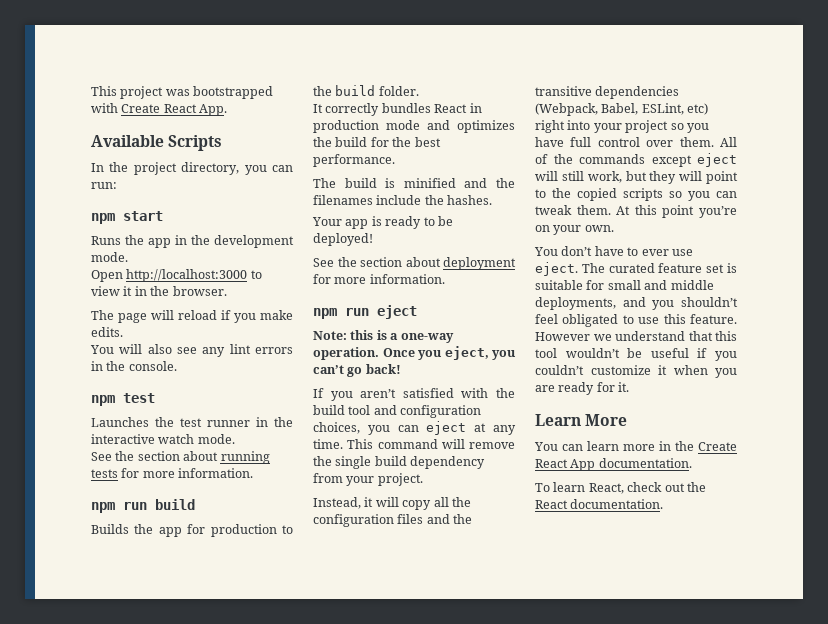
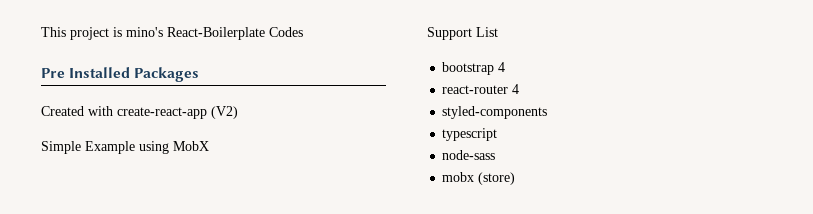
- This project was bootstrapped with Create React App.
- Available Scripts
- In the project directory, you can run:
- npm start
- Runs the app in the development mode.
- Open http://localhost:3000 to view it in the browser.
- The page will reload if you make edits.
- You will also see any lint errors in the console.
- npm test
- Launches the test runner in the interactive watch mode.
- See the section about running tests for more information.
- npm run build
- Builds the app for production to the build folder.
- It correctly bundles React in production mode and optimizes the build for the best performance.
- The build is minified and the filenames include the hashes.
- Your app is ready to be deployed!
- See the section about deployment for more information.
- npm run eject
- Note: this is a one-way operation. Once you eject, you can’t go back!
- If you aren’t satisfied with the build tool and configuration choices, you can eject at any time. This command will remove the single build dependency from your project.
- Instead, it will copy all the configuration files and the transitive dependencies (Webpack, Babel, ESLint, etc) right into your project so you have full control over them. All of the commands except eject will still work, but they will point to the copied scripts so you can tweak them. At this point you’re on your own.
- You don’t have to ever use eject. The curated feature set is suitable for small and middle deployments, and you shouldn’t feel obligated to use this feature. However we understand that this tool wouldn’t be useful if you couldn’t customize it when you are ready for it.
- Learn More
- You can learn more in the Create React App documentation.
- To learn React, check out the React documentation.
+ This project is mino's React-Boilerplate Codes
+ Pre Installed Packages
+ Created with create-react-app (V2)
+ Simple Example using MobX
+ Support List
+ bootstrap 4
+ react-router 4
+ styled-components
+ typescript
+ node-sass
+ mobx (store)

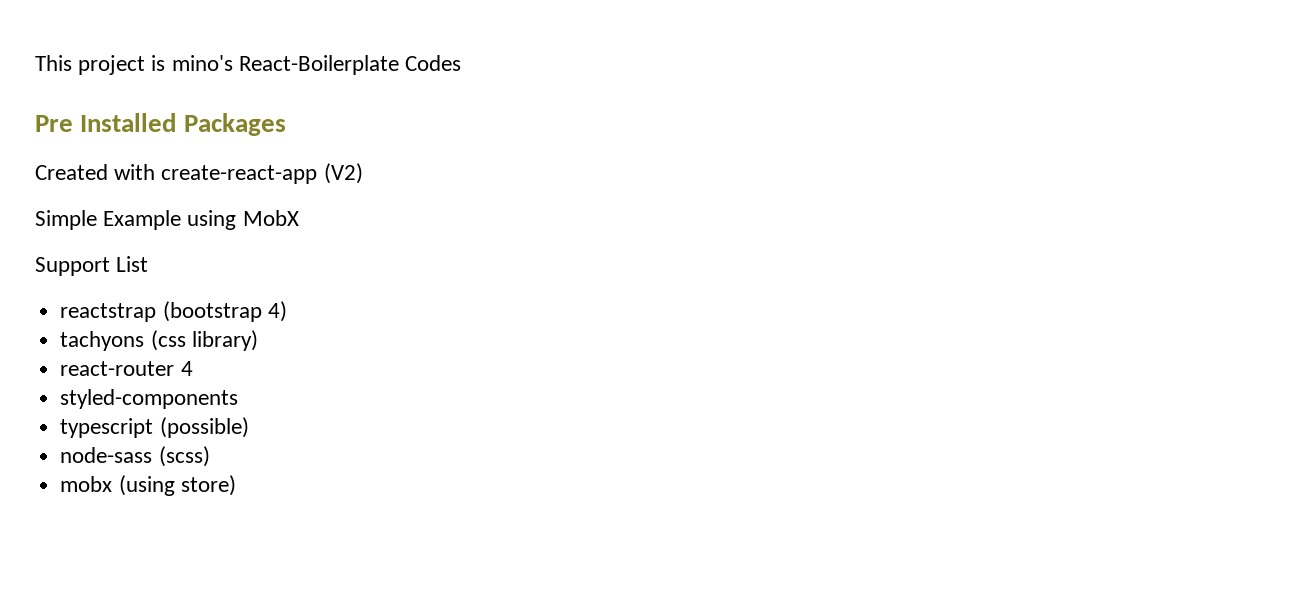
- bootstrap 4
+ reactstrap (bootstrap 4)
+ tachyons (css library)
- typescript
+ typescript (possible)
- node-sass
+ node-sass (scss)
- mobx (store)
+ mobx (using store)

